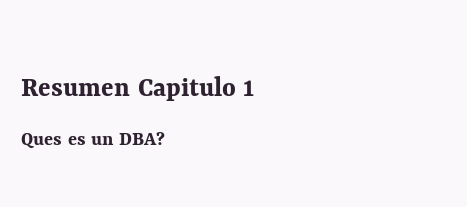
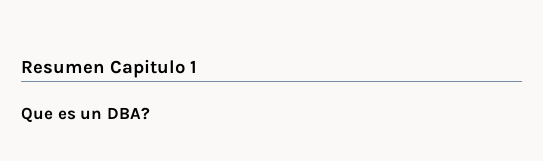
- Ques es un DBA?
+ Que es un DBA?

